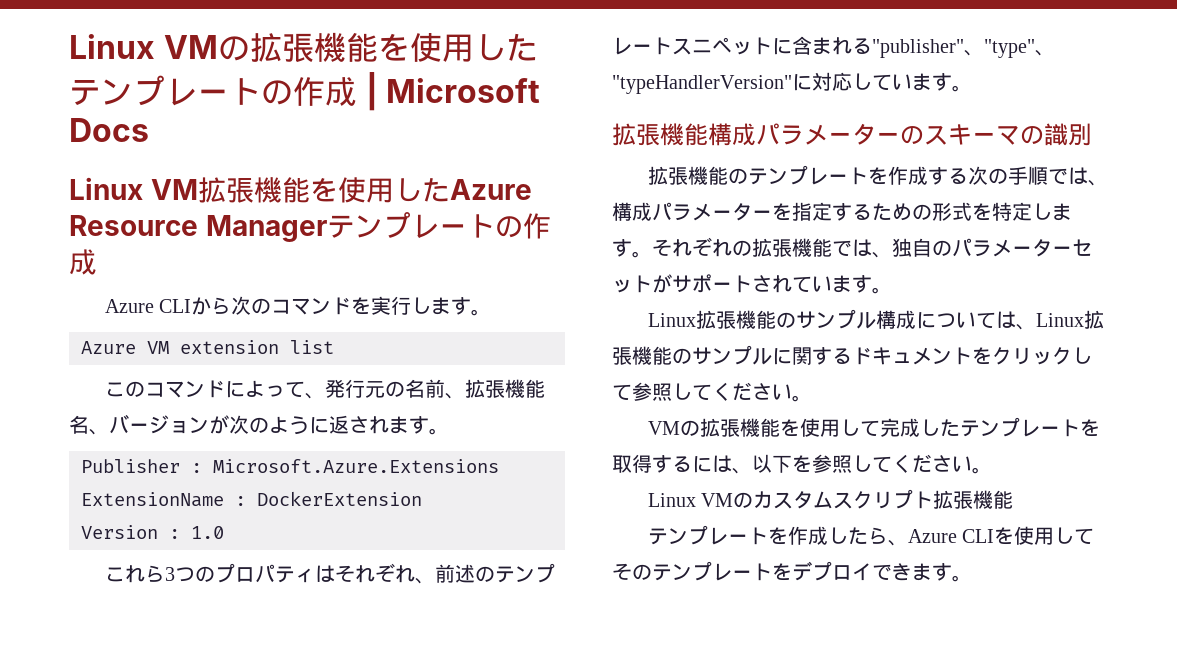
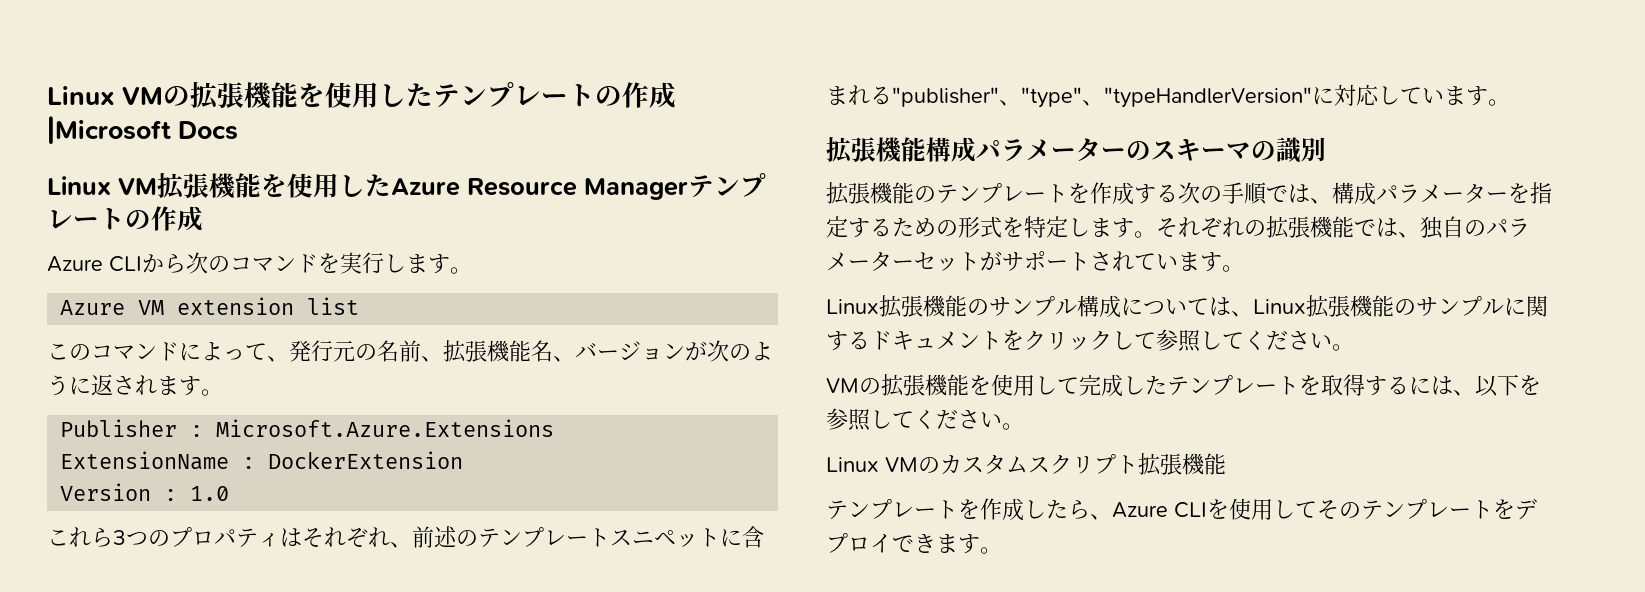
- Linux VMの拡張機能を使用したテンプレートの作成 | Microsoft Docs
+ Linux VMの拡張機能を使用したテンプレートの作成|Microsoft Docs

